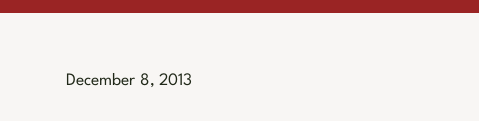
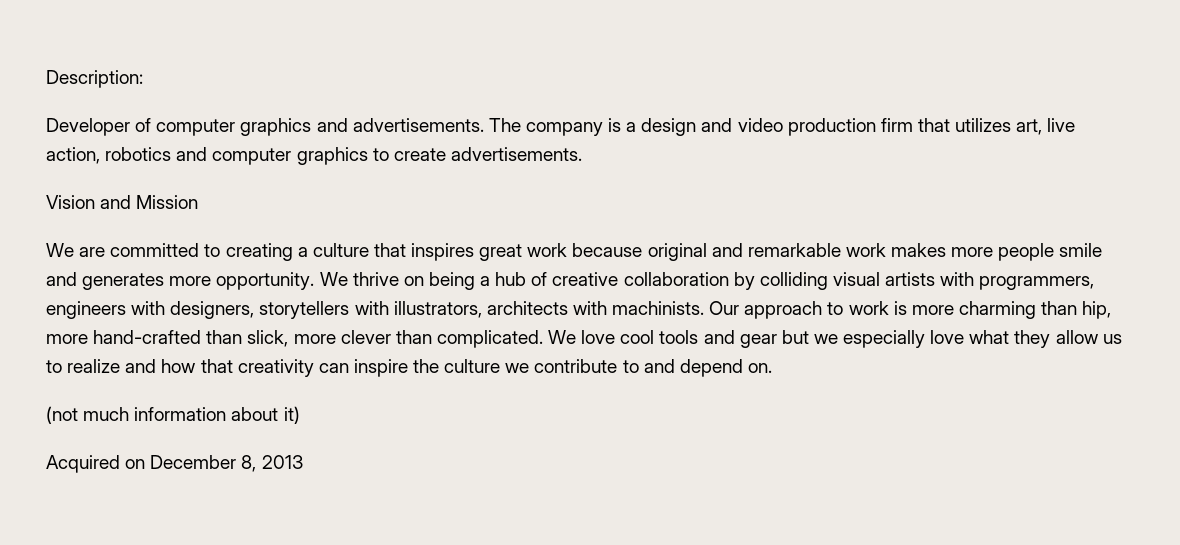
- December 8, 2013
+ Description:
+ Developer of computer graphics and advertisements. The company is a design and video production firm that utilizes art, live action, robotics and computer graphics to create advertisements.
+ Vision and Mission
+ We are committed to creating a culture that inspires great work because original and remarkable work makes more people smile and generates more opportunity. We thrive on being a hub of creative collaboration by colliding visual artists with programmers, engineers with designers, storytellers with illustrators, architects with machinists. Our approach to work is more charming than hip, more hand-crafted than slick, more clever than complicated. We love cool tools and gear but we especially love what they allow us to realize and how that creativity can inspire the culture we contribute to and depend on.
+ (not much information about it)
+ Acquired on December 8, 2013

